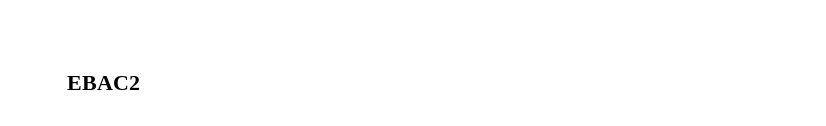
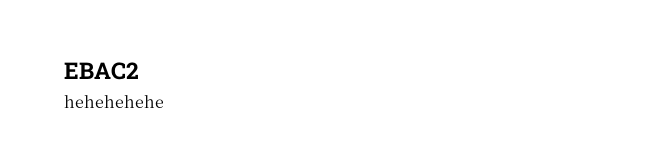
+ hehehehehe

